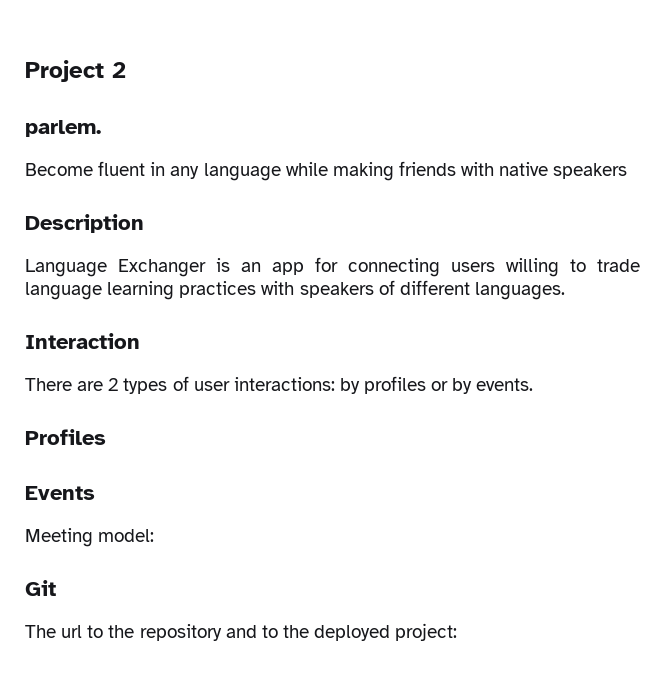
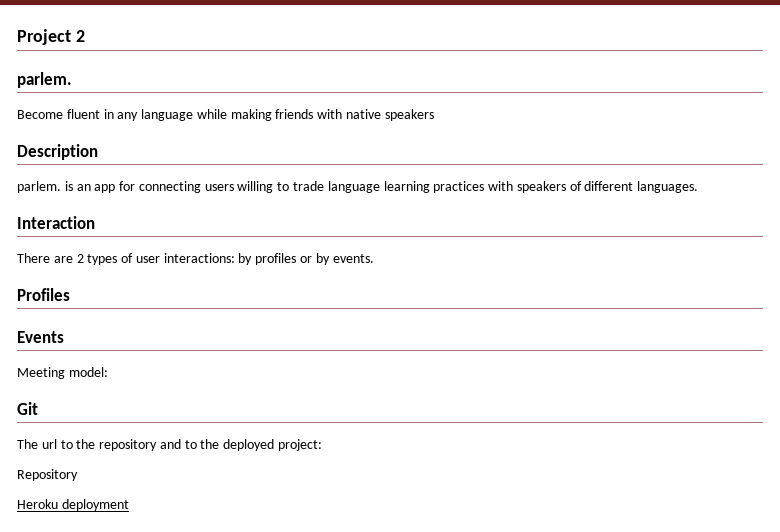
- Language Exchanger is an app for connecting users willing to trade language learning practices with speakers of different languages.
+ parlem. is an app for connecting users willing to trade language learning practices with speakers of different languages.
+ Repository
+ Heroku deployment

